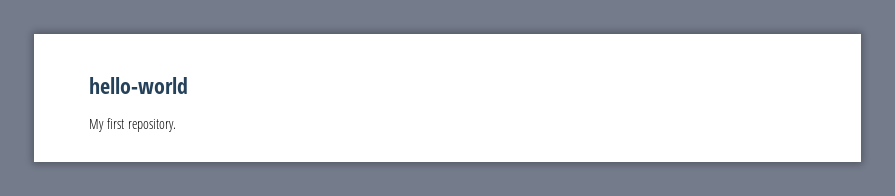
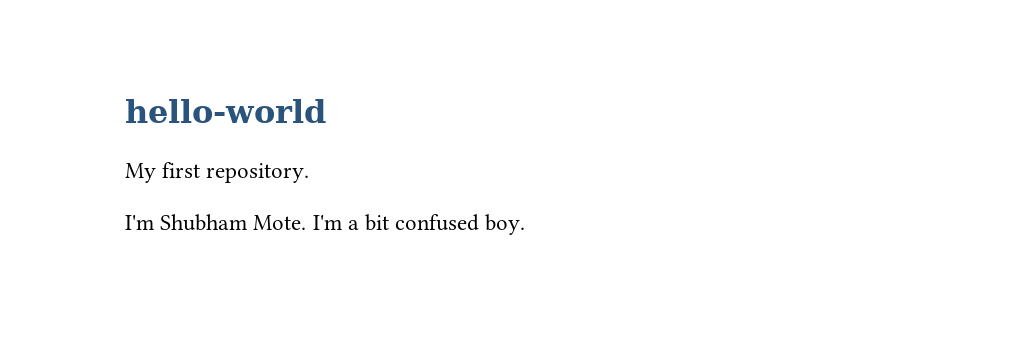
+ I'm Shubham Mote. I'm a bit confused boy.

